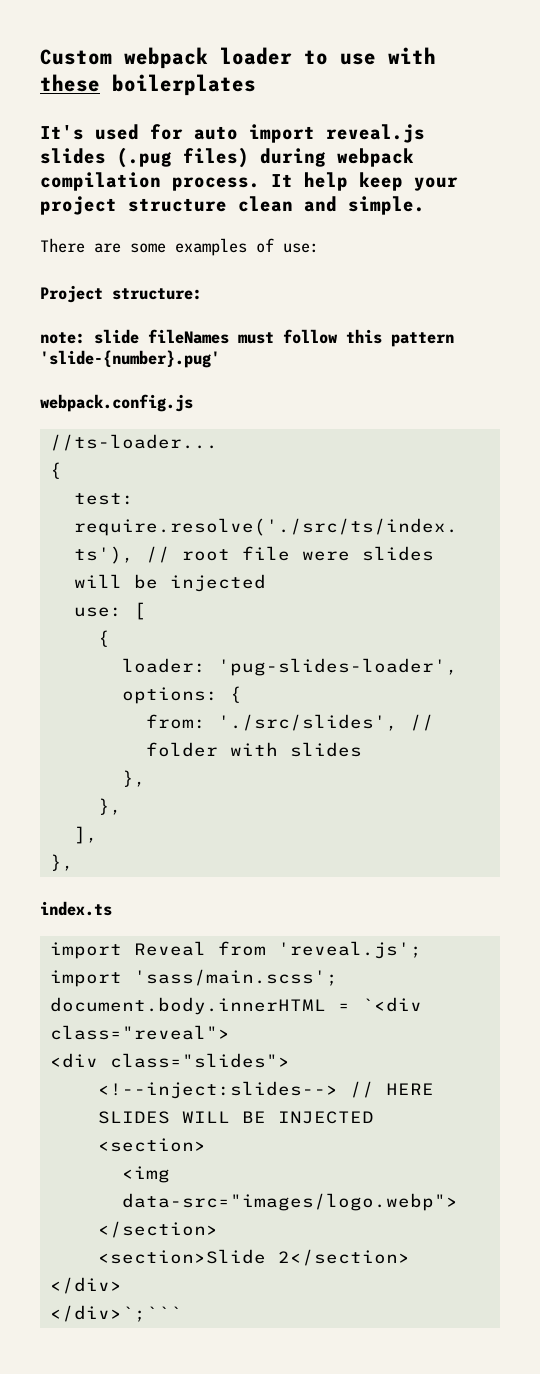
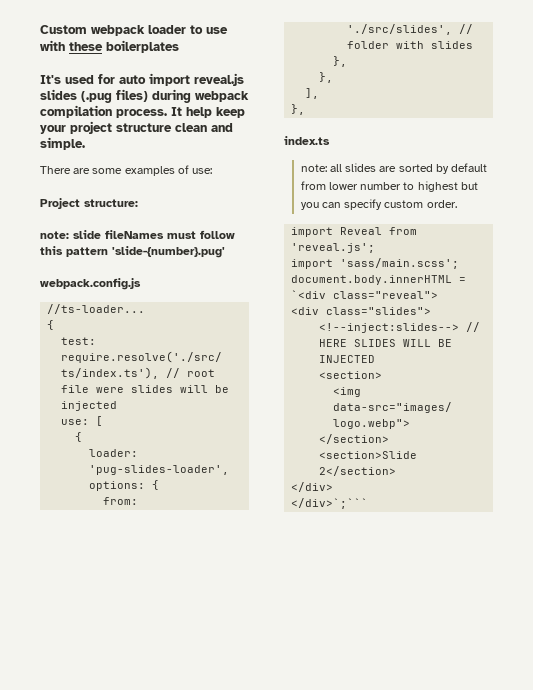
+ note: all slides are sorted by default from lower number to highest but you can specify custom order.

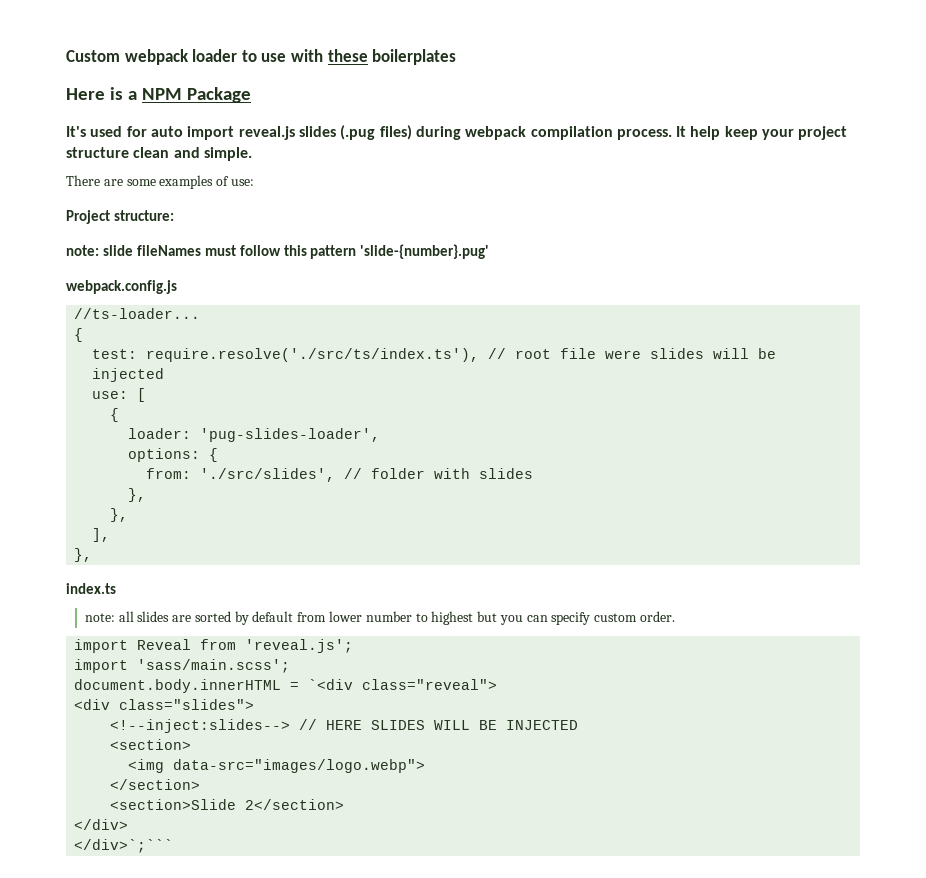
+ Here is a NPM Package

